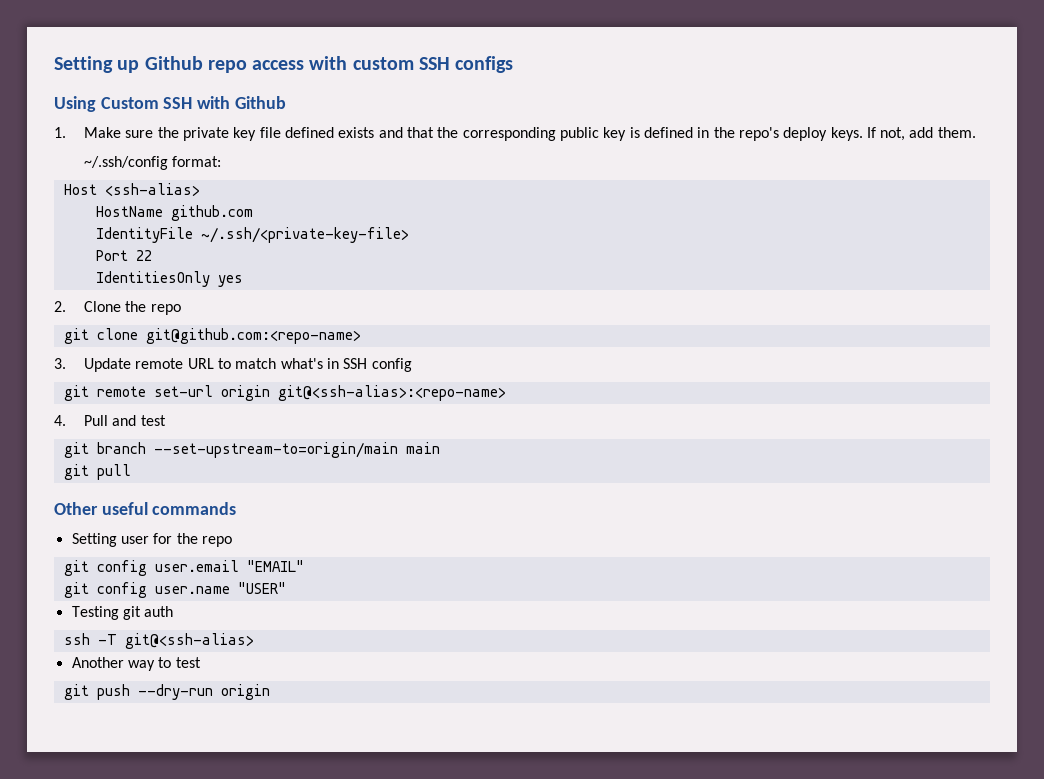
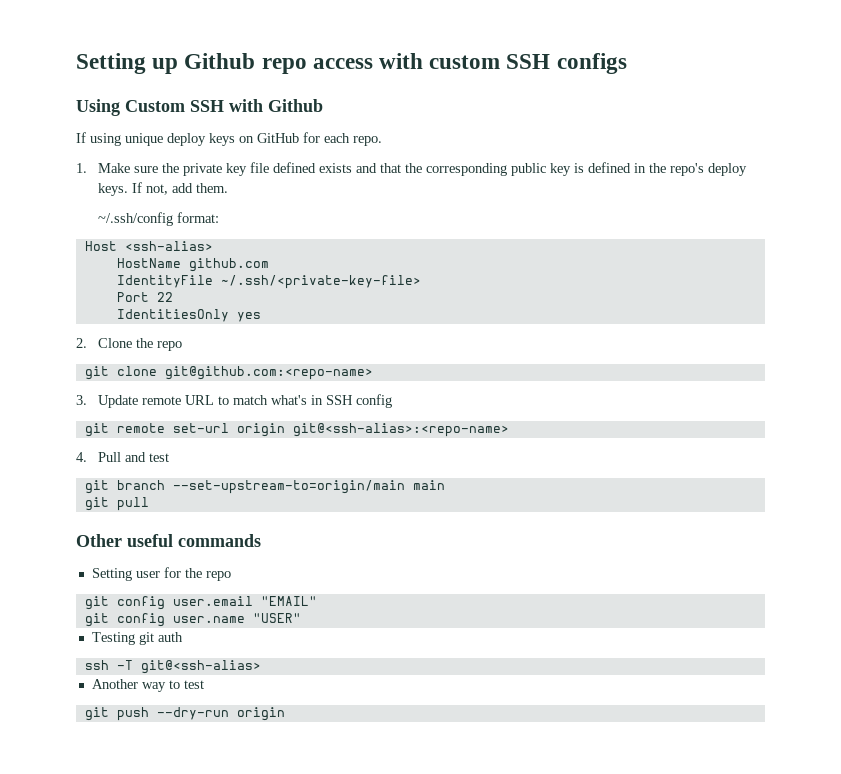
+ If using unique deploy keys on GitHub for each repo.

